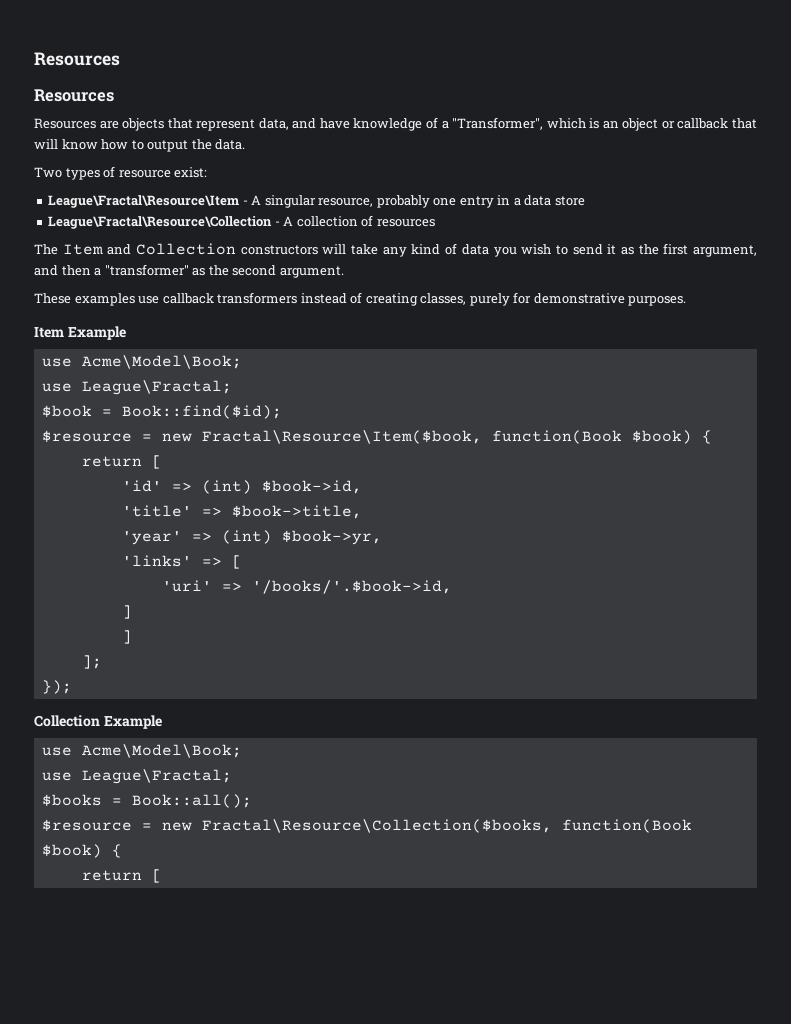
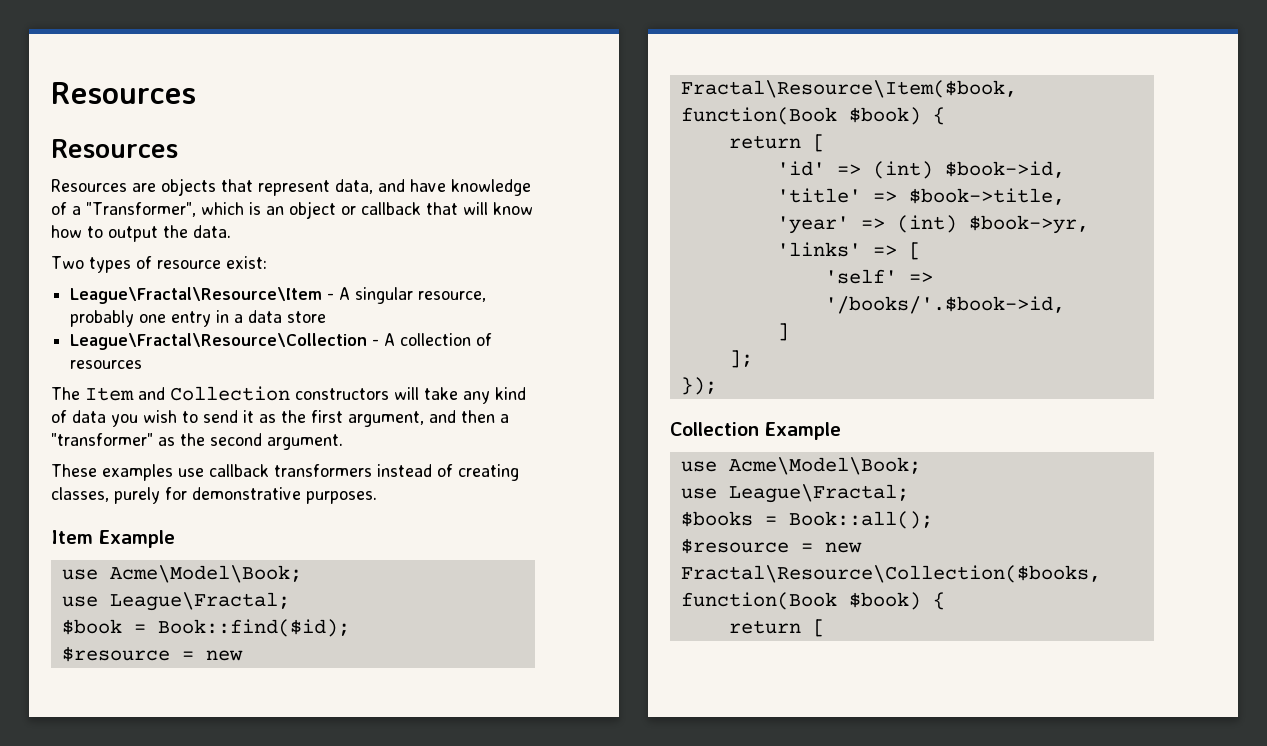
- 'uri' => '/books/'.$book->id,
- ]
+ 'self' => '/books/'.$book->id,

